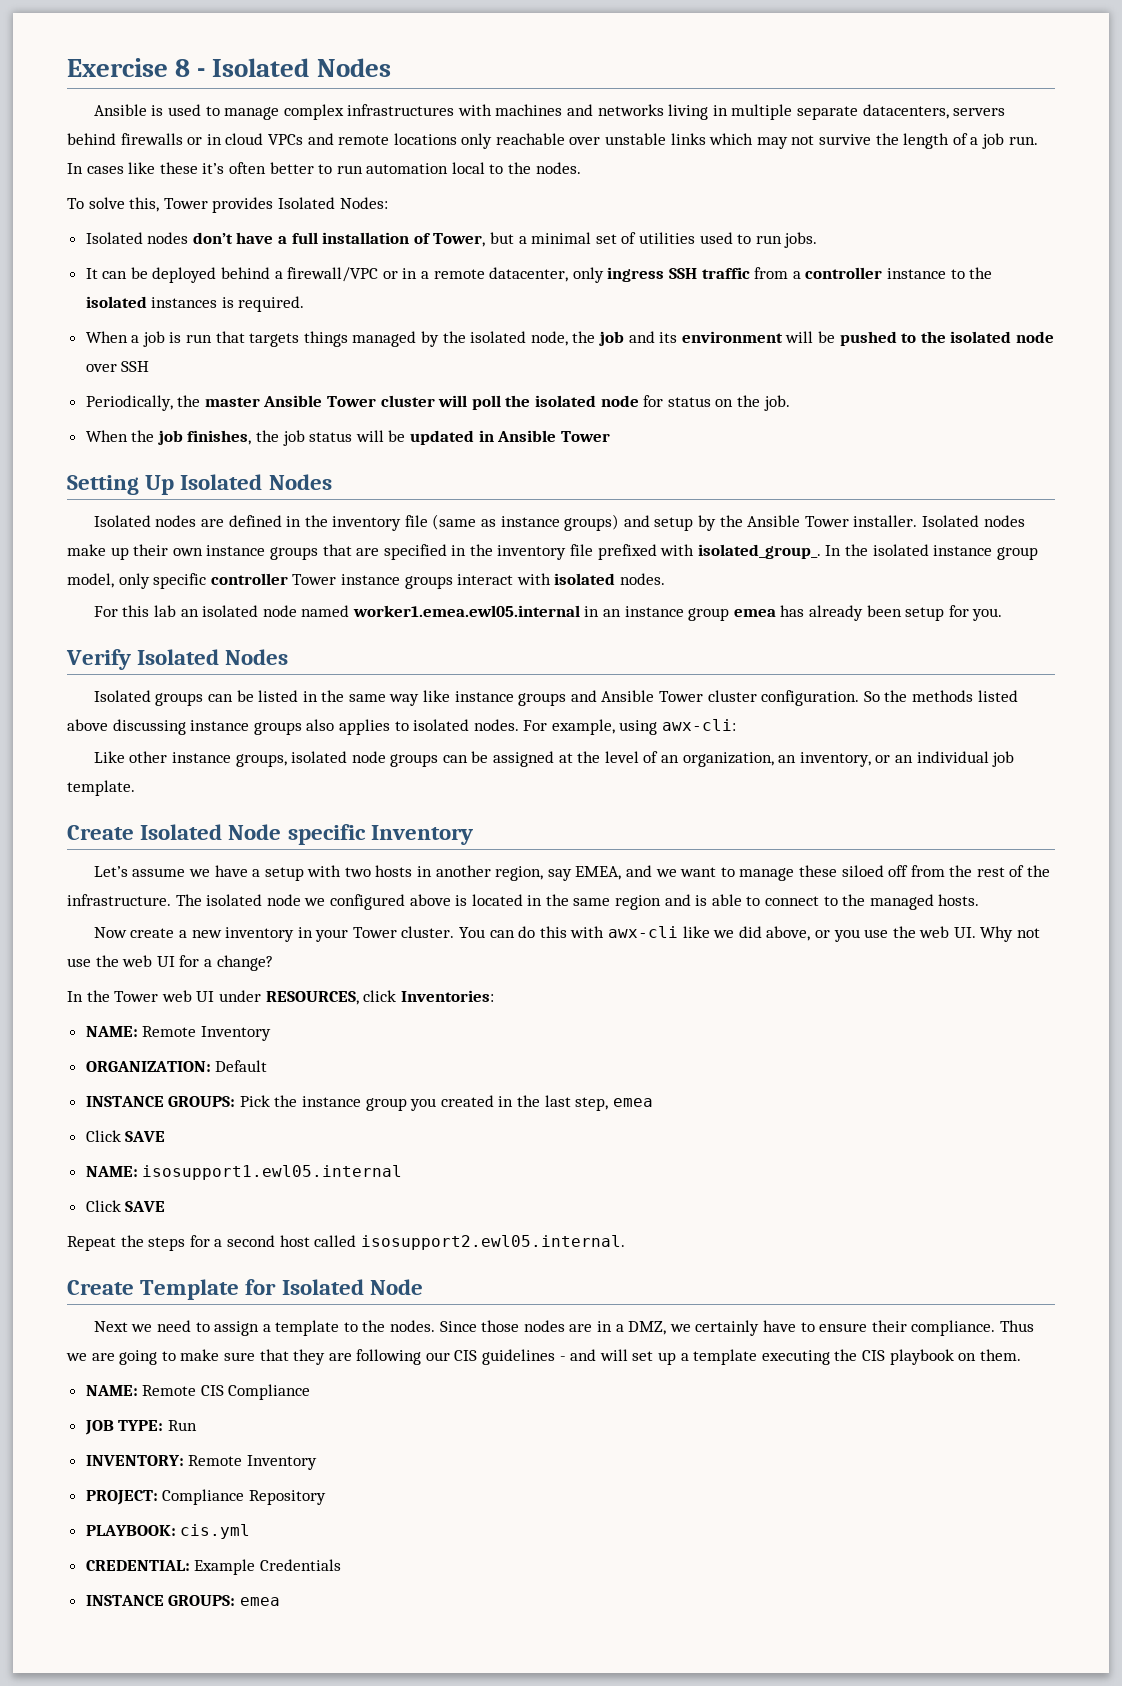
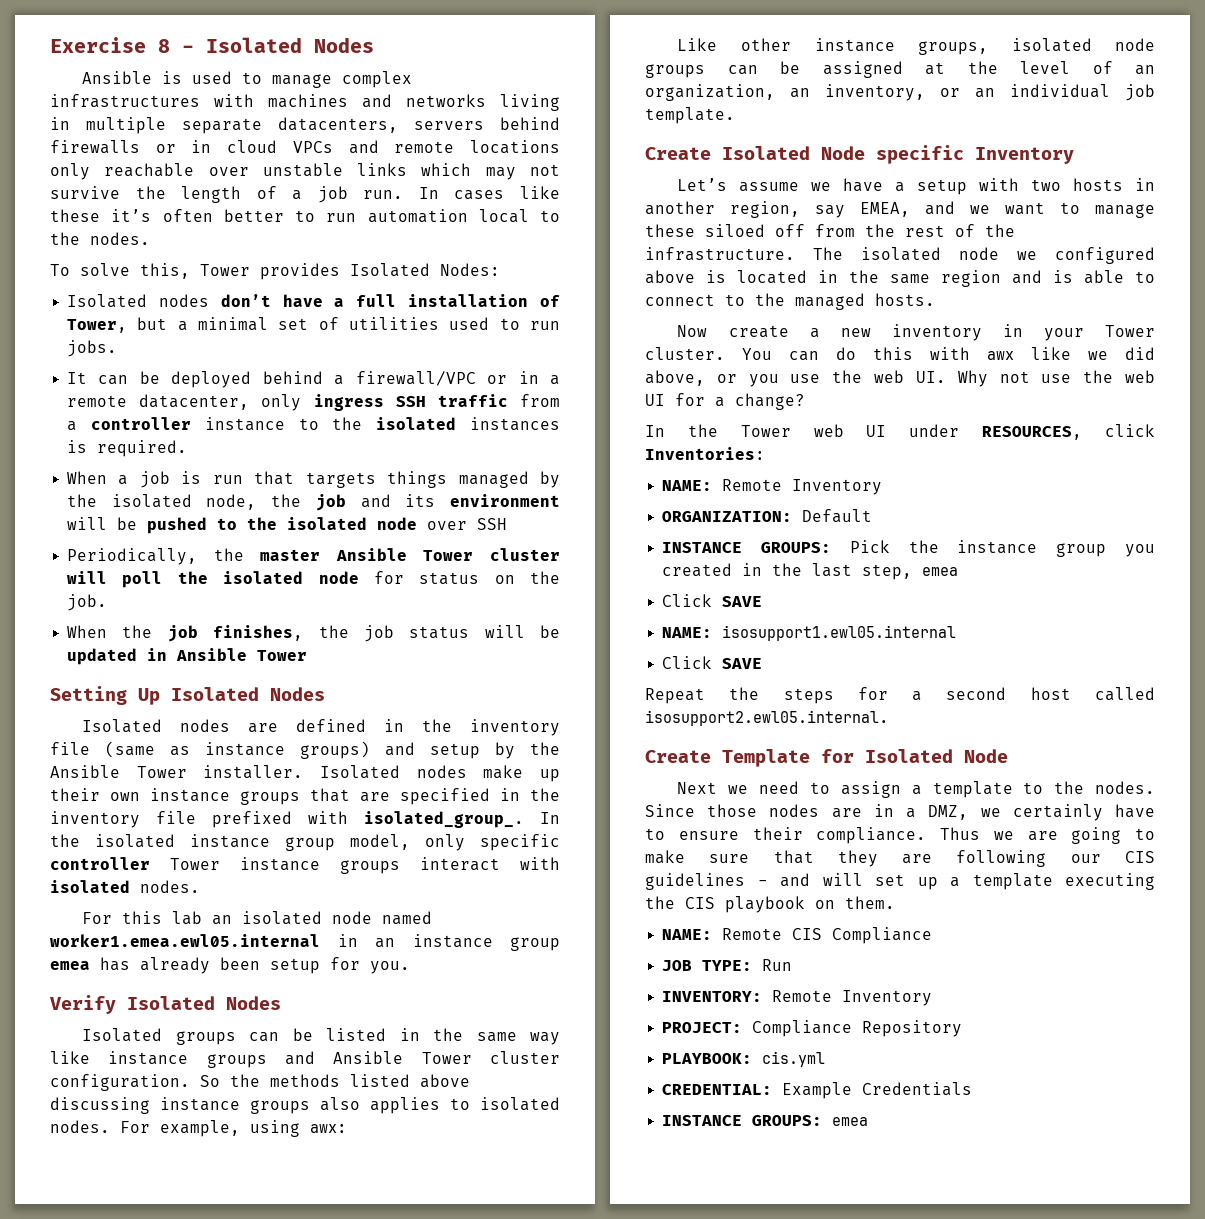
- For example, using awx-cli:
+ For example, using awx:
- You can do this with awx-cli like we did above, or you use the web UI. Why not use the web UI for a change?
+ You can do this with awx like we did above, or you use the web UI. Why not use the web UI for a change?

